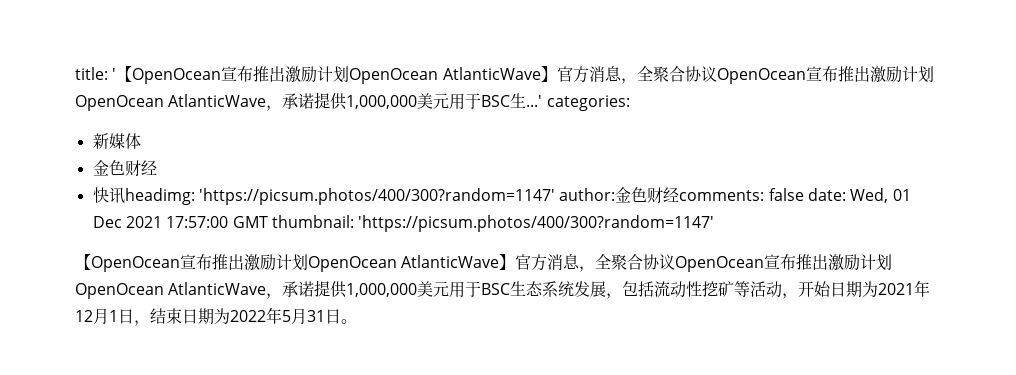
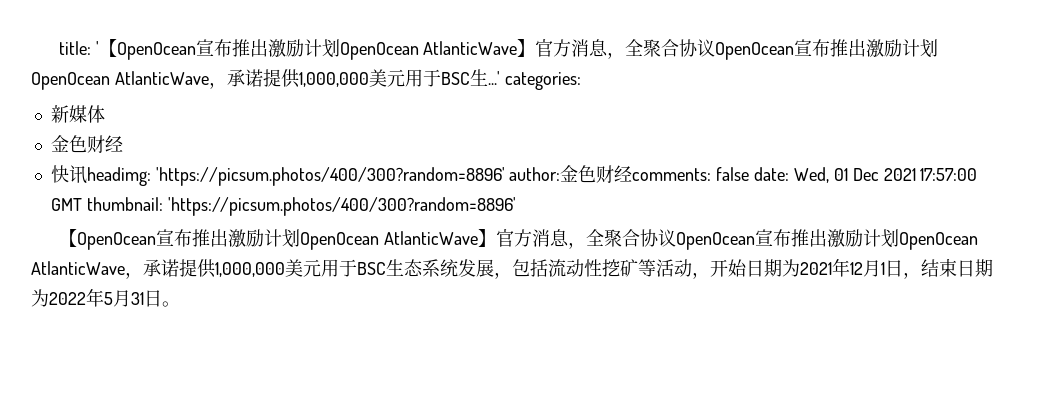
- 快讯headimg: 'https://picsum.photos/400/300?random=1147' author:金色财经comments: false date: Wed, 01 Dec 2021 17:57:00 GMT thumbnail: 'https://picsum.photos/400/300?random=1147'
+ 快讯headimg: 'https://picsum.photos/400/300?random=8896' author:金色财经comments: false date: Wed, 01 Dec 2021 17:57:00 GMT thumbnail: 'https://picsum.photos/400/300?random=8896'

